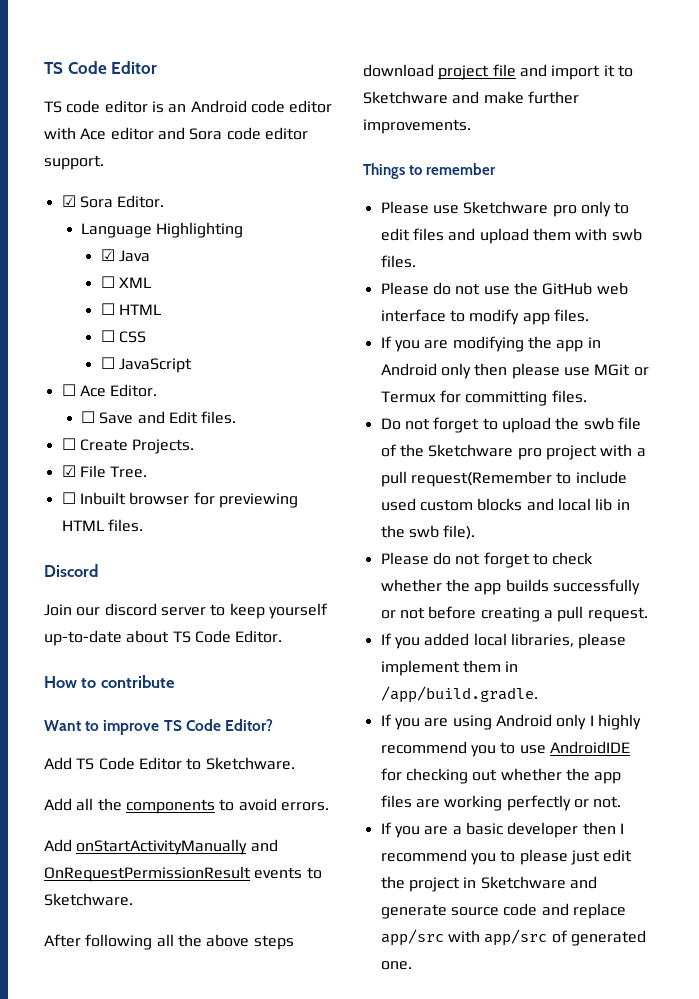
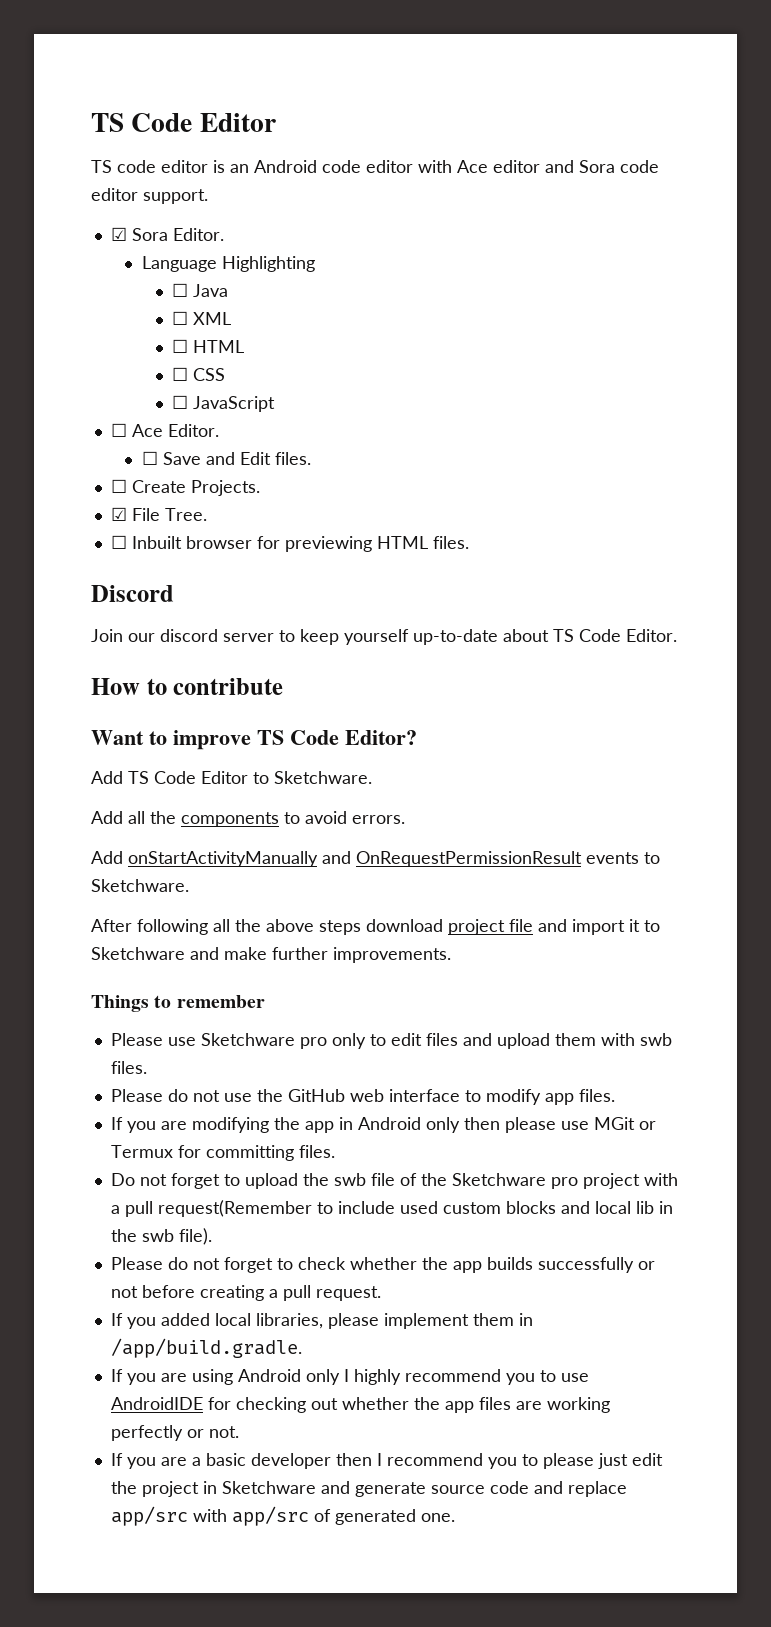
- ☑ Java
+ ☐ Java

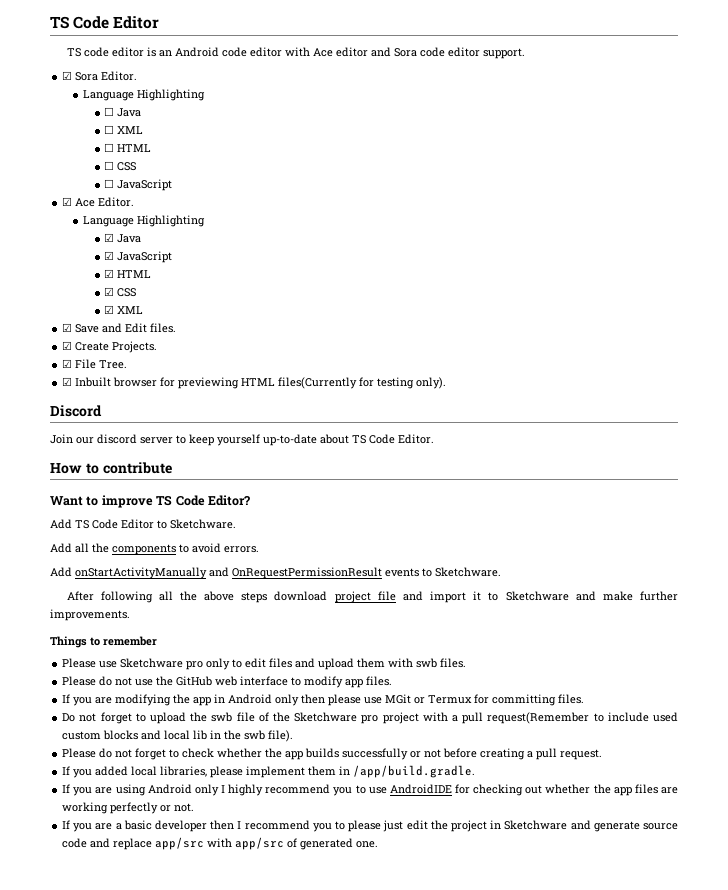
- ☐ Ace Editor.
- ☐ Save and Edit files.
+ ☑ Ace Editor.
+ Language Highlighting
+ ☑ Java
+ ☑ JavaScript
+ ☑ HTML
+ ☑ CSS
+ ☑ XML
+ ☑ Save and Edit files.
- ☐ Create Projects.
+ ☑ Create Projects.
- ☐ Inbuilt browser for previewing HTML files.
+ ☑ Inbuilt browser for previewing HTML files(Currently for testing only).

